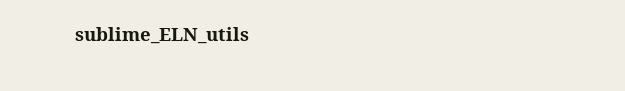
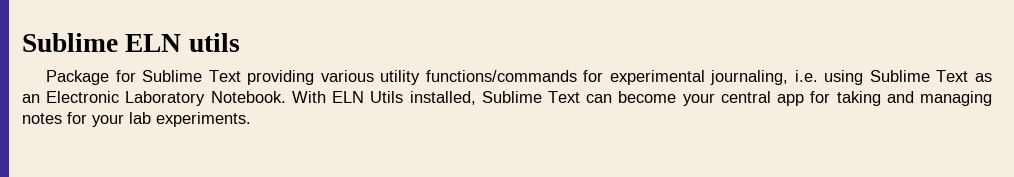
- sublime_ELN_utils
+ Sublime ELN utils
+ Package for Sublime Text providing various utility functions/commands for experimental journaling, i.e. using Sublime Text as an Electronic Laboratory Notebook. With ELN Utils installed, Sublime Text can become your central app for taking and managing notes for your lab experiments.

